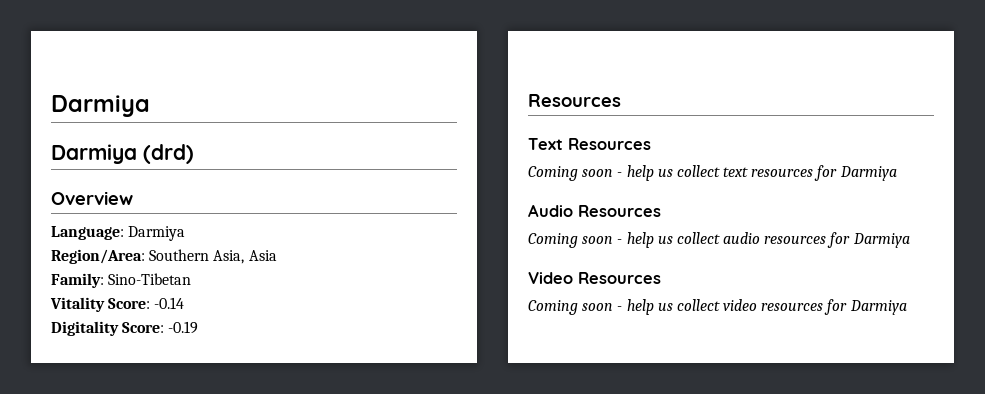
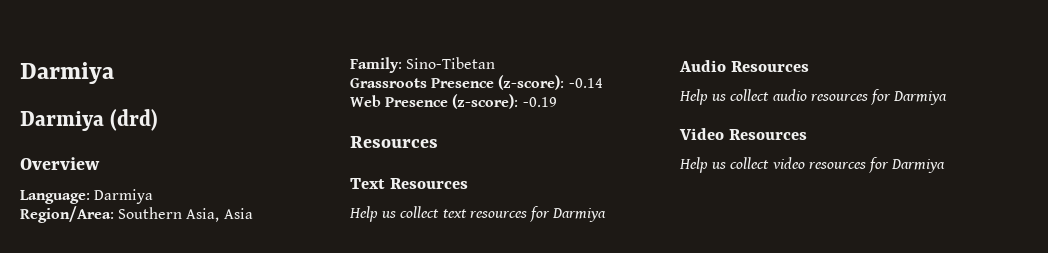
- Vitality Score: -0.14
- Digitality Score: -0.19
+ Grassroots Presence (z-score): -0.14
+ Web Presence (z-score): -0.19
- Coming soon - help us collect text resources for Darmiya
+ Help us collect text resources for Darmiya
- Coming soon - help us collect audio resources for Darmiya
+ Help us collect audio resources for Darmiya
- Coming soon - help us collect video resources for Darmiya
+ Help us collect video resources for Darmiya

